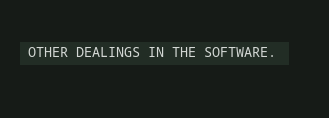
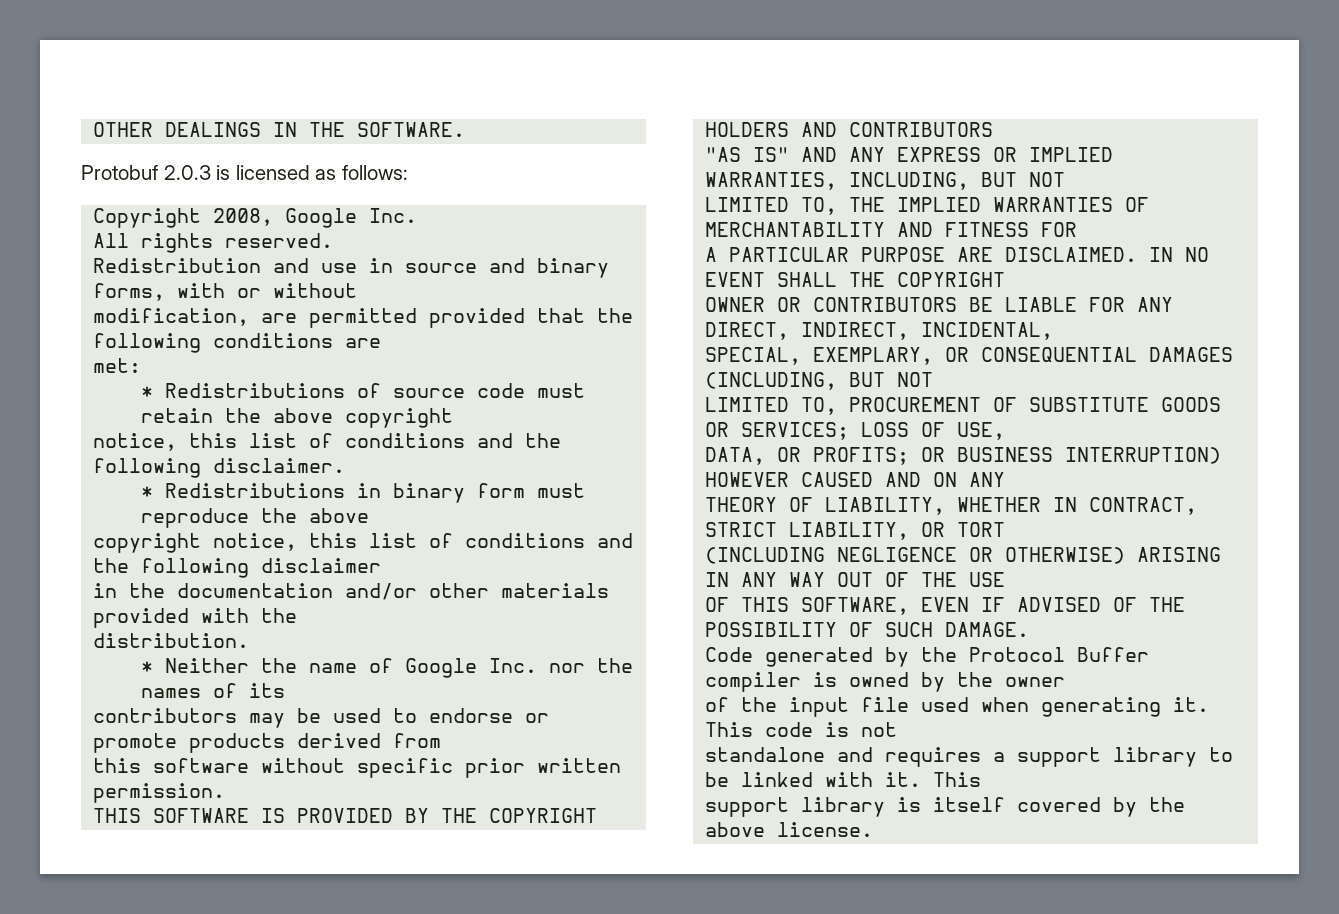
+ Protobuf 2.0.3 is licensed as follows:
+ Copyright 2008, Google Inc.
+ All rights reserved.
+ Redistribution and use in source and binary forms, with or without
+ modification, are permitted provided that the following conditions are
+ met:
+ * Redistributions of source code must retain the above copyright
+ notice, this list of conditions and the following disclaimer.
+ * Redistributions in binary form must reproduce the above
+ copyright notice, this list of conditions and the following disclaimer
+ in the documentation and/or other materials provided with the
+ distribution.
+ * Neither the name of Google Inc. nor the names of its
+ contributors may be used to endorse or promote products derived from
+ this software without specific prior written permission.
+ THIS SOFTWARE IS PROVIDED BY THE COPYRIGHT HOLDERS AND CONTRIBUTORS
+ "AS IS" AND ANY EXPRESS OR IMPLIED WARRANTIES, INCLUDING, BUT NOT
+ LIMITED TO, THE IMPLIED WARRANTIES OF MERCHANTABILITY AND FITNESS FOR
+ A PARTICULAR PURPOSE ARE DISCLAIMED. IN NO EVENT SHALL THE COPYRIGHT
+ OWNER OR CONTRIBUTORS BE LIABLE FOR ANY DIRECT, INDIRECT, INCIDENTAL,
+ SPECIAL, EXEMPLARY, OR CONSEQUENTIAL DAMAGES (INCLUDING, BUT NOT
+ LIMITED TO, PROCUREMENT OF SUBSTITUTE GOODS OR SERVICES; LOSS OF USE,
+ DATA, OR PROFITS; OR BUSINESS INTERRUPTION) HOWEVER CAUSED AND ON ANY
+ THEORY OF LIABILITY, WHETHER IN CONTRACT, STRICT LIABILITY, OR TORT
+ (INCLUDING NEGLIGENCE OR OTHERWISE) ARISING IN ANY WAY OUT OF THE USE
+ OF THIS SOFTWARE, EVEN IF ADVISED OF THE POSSIBILITY OF SUCH DAMAGE.
+ Code generated by the Protocol Buffer compiler is owned by the owner
+ of the input file used when generating it. This code is not
+ standalone and requires a support library to be linked with it. This
+ support library is itself covered by the above license.

